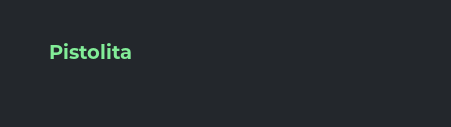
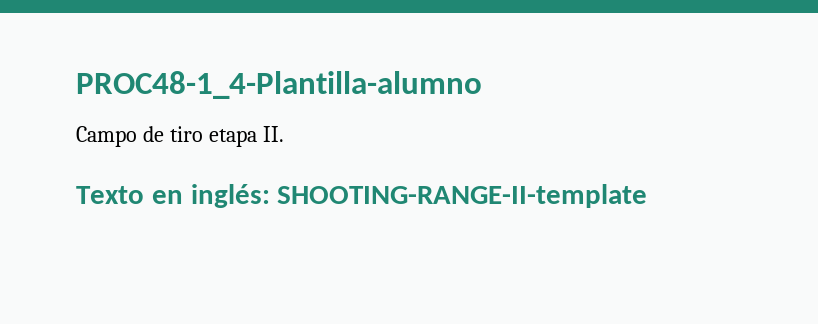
- Pistolita
+ PROC48-1_4-Plantilla-alumno
+ Campo de tiro etapa II.
+ Texto en inglés: SHOOTING-RANGE-II-template

